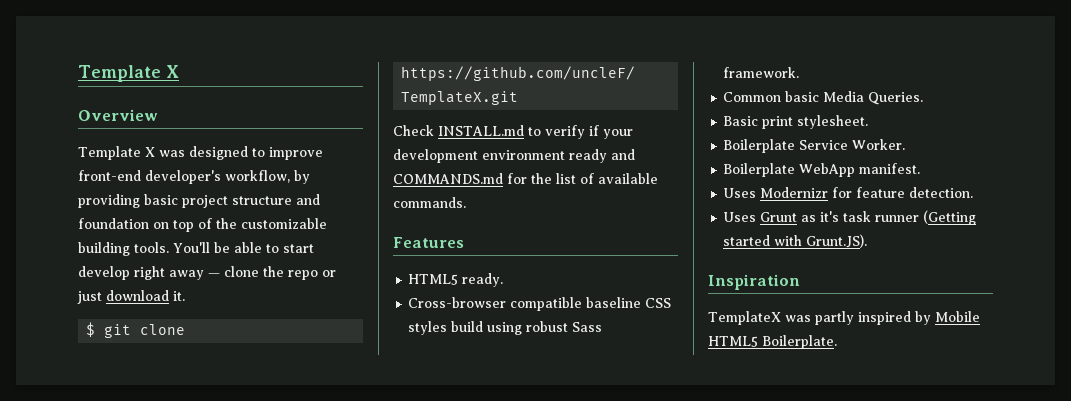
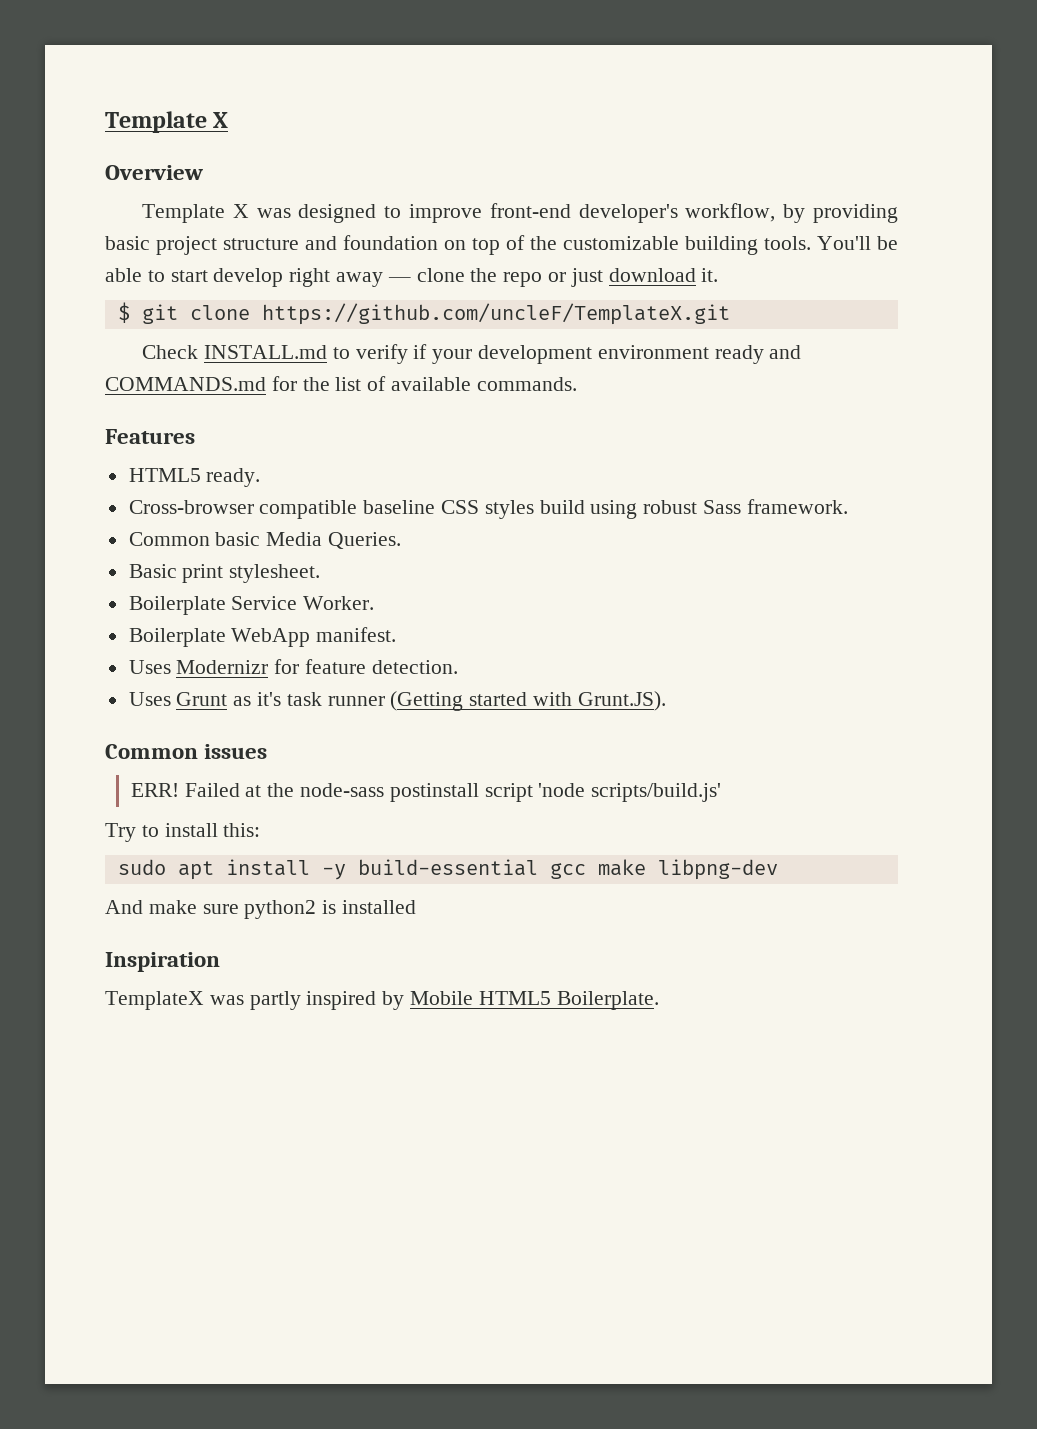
+ Common issues
+ ERR! Failed at the node-sass postinstall script 'node scripts/build.js'
+ Try to install this:
+ sudo apt install -y build-essential gcc make libpng-dev
+ And make sure python2 is installed

